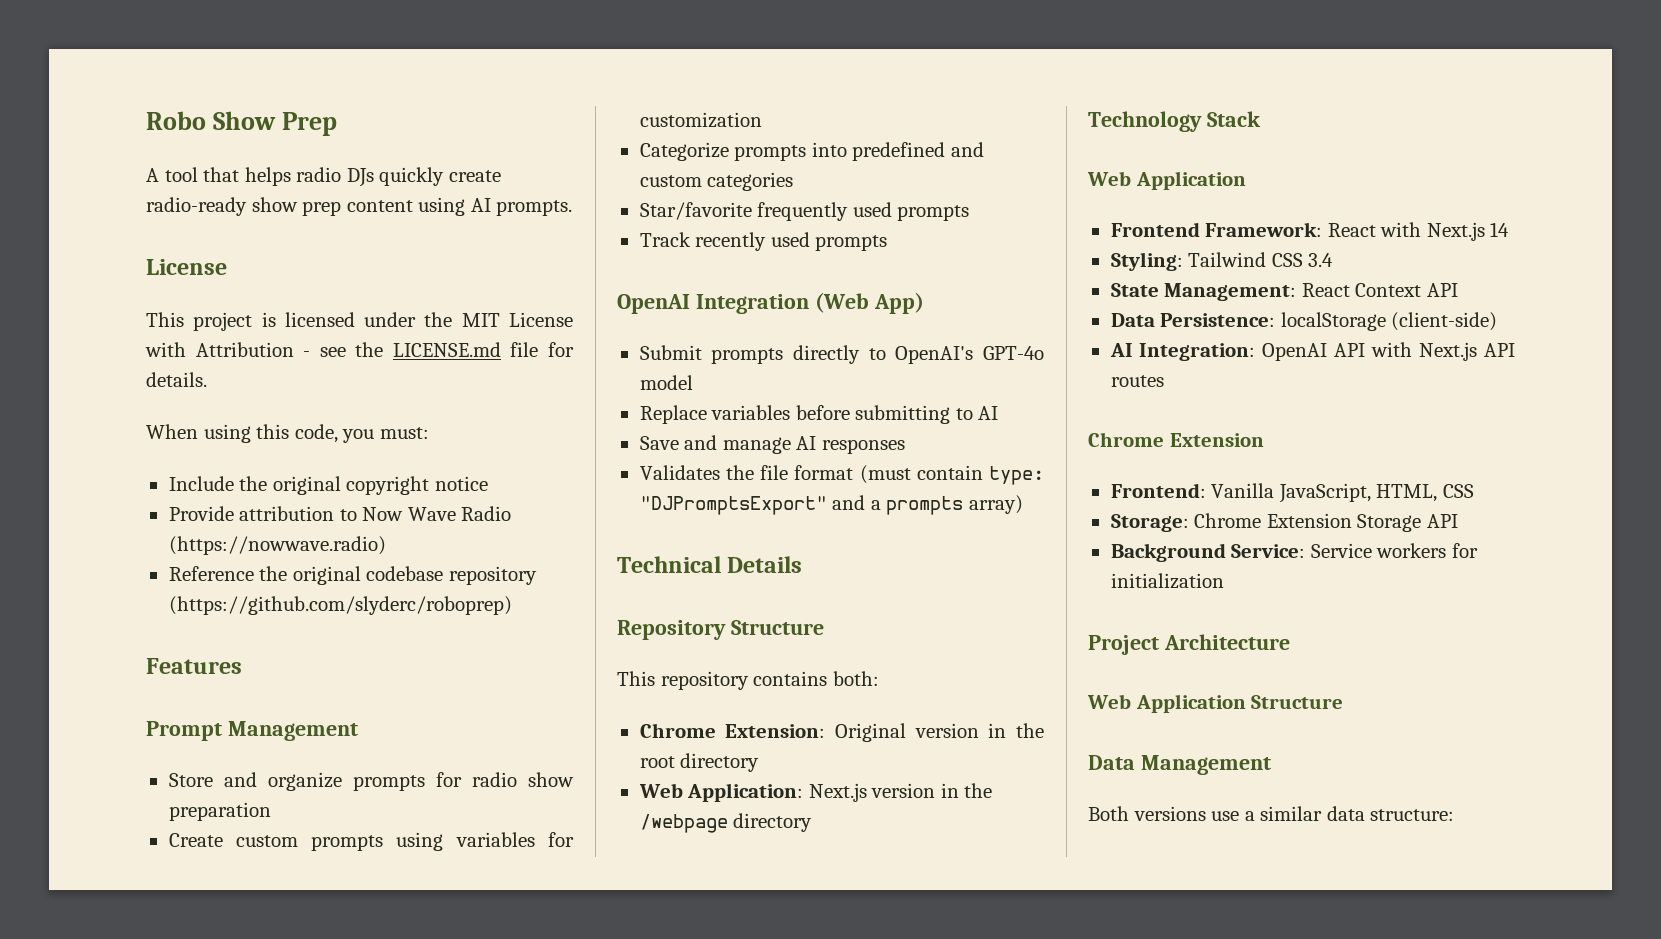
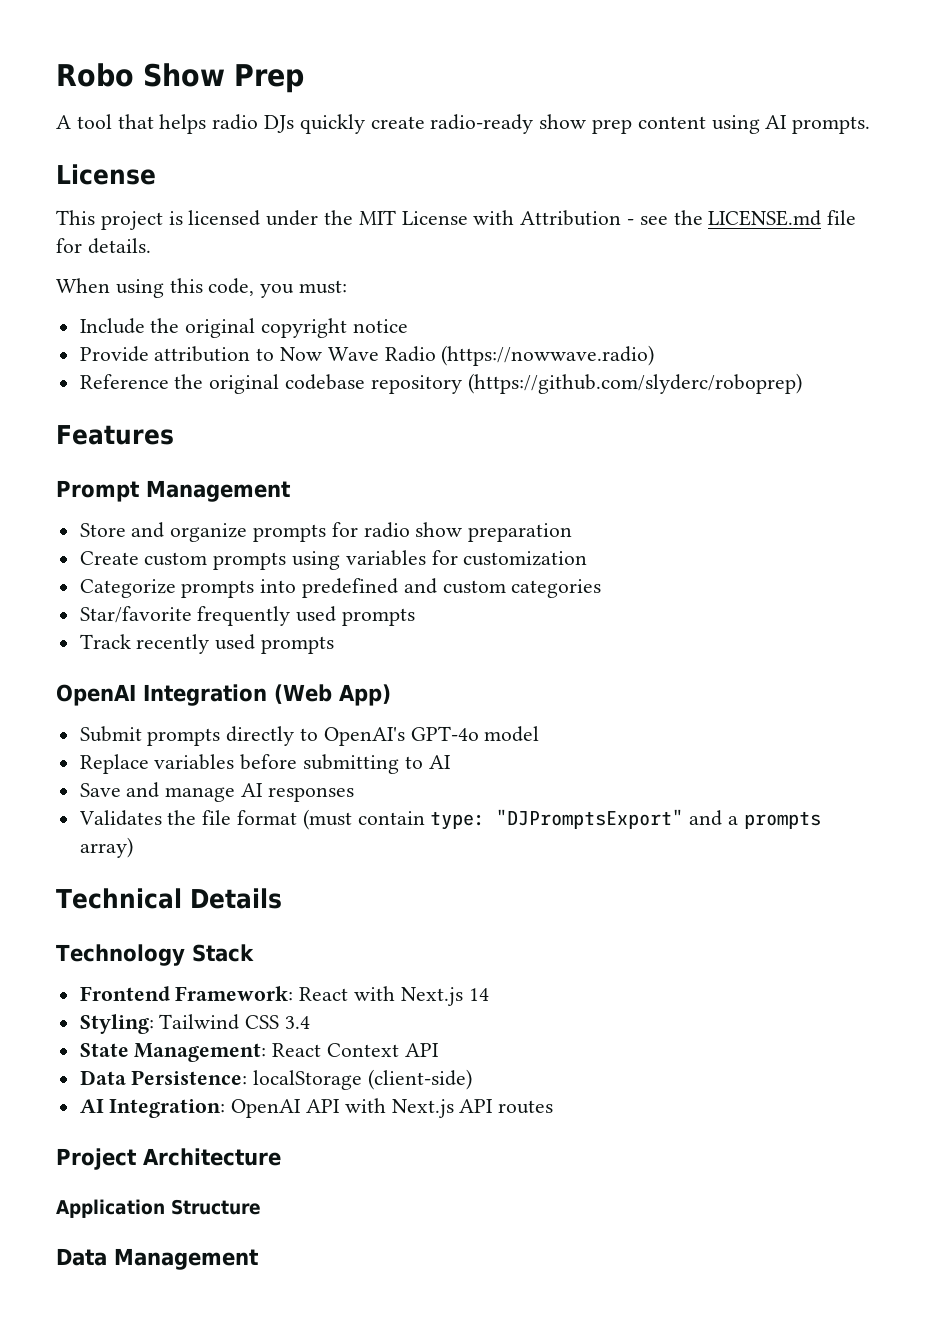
- Repository Structure
- This repository contains both:
- Chrome Extension: Original version in the root directory
- Web Application: Next.js version in the /webpage directory
  Technology Stack
- Web Application
  AI Integration: OpenAI API with Next.js API routes
- Chrome Extension
- Frontend: Vanilla JavaScript, HTML, CSS
- Storage: Chrome Extension Storage API
- Background Service: Service workers for initialization
- Web Application Structure
+ Application Structure
- Both versions use a similar data structure:

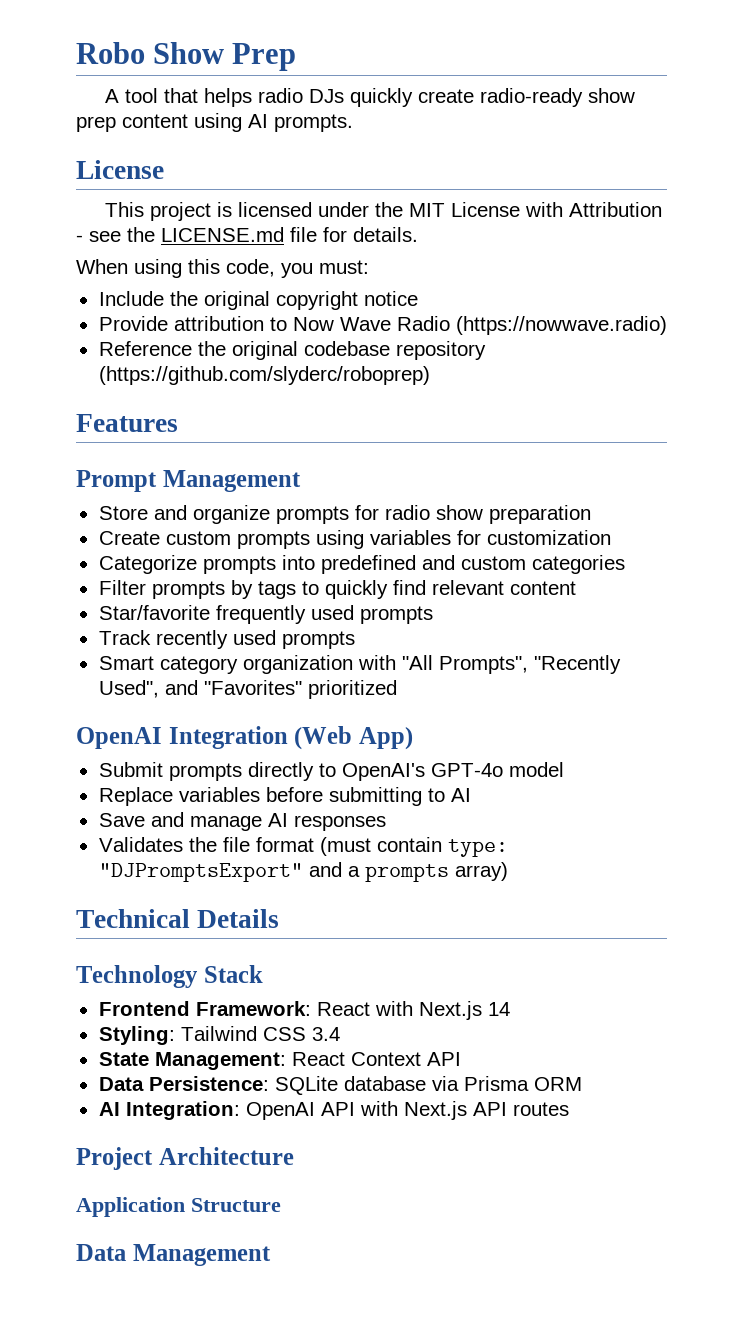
+ Filter prompts by tags to quickly find relevant content
+ Smart category organization with "All Prompts", "Recently Used", and "Favorites" prioritized
- Data Persistence: localStorage (client-side)
+ Data Persistence: SQLite database via Prisma ORM

